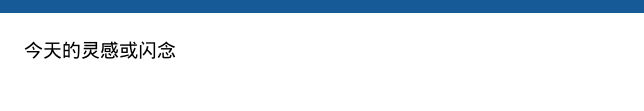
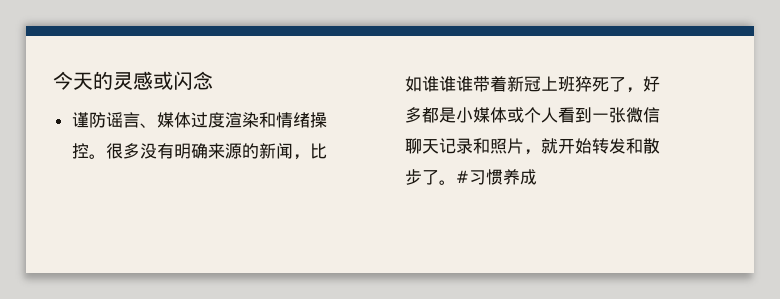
+ 谨防谣言、媒体过度渲染和情绪操控。很多没有明确来源的新闻，比如谁谁谁带着新冠上班猝死了，好多都是小媒体或个人看到一张微信聊天记录和照片，就开始转发和散步了。#习惯养成

